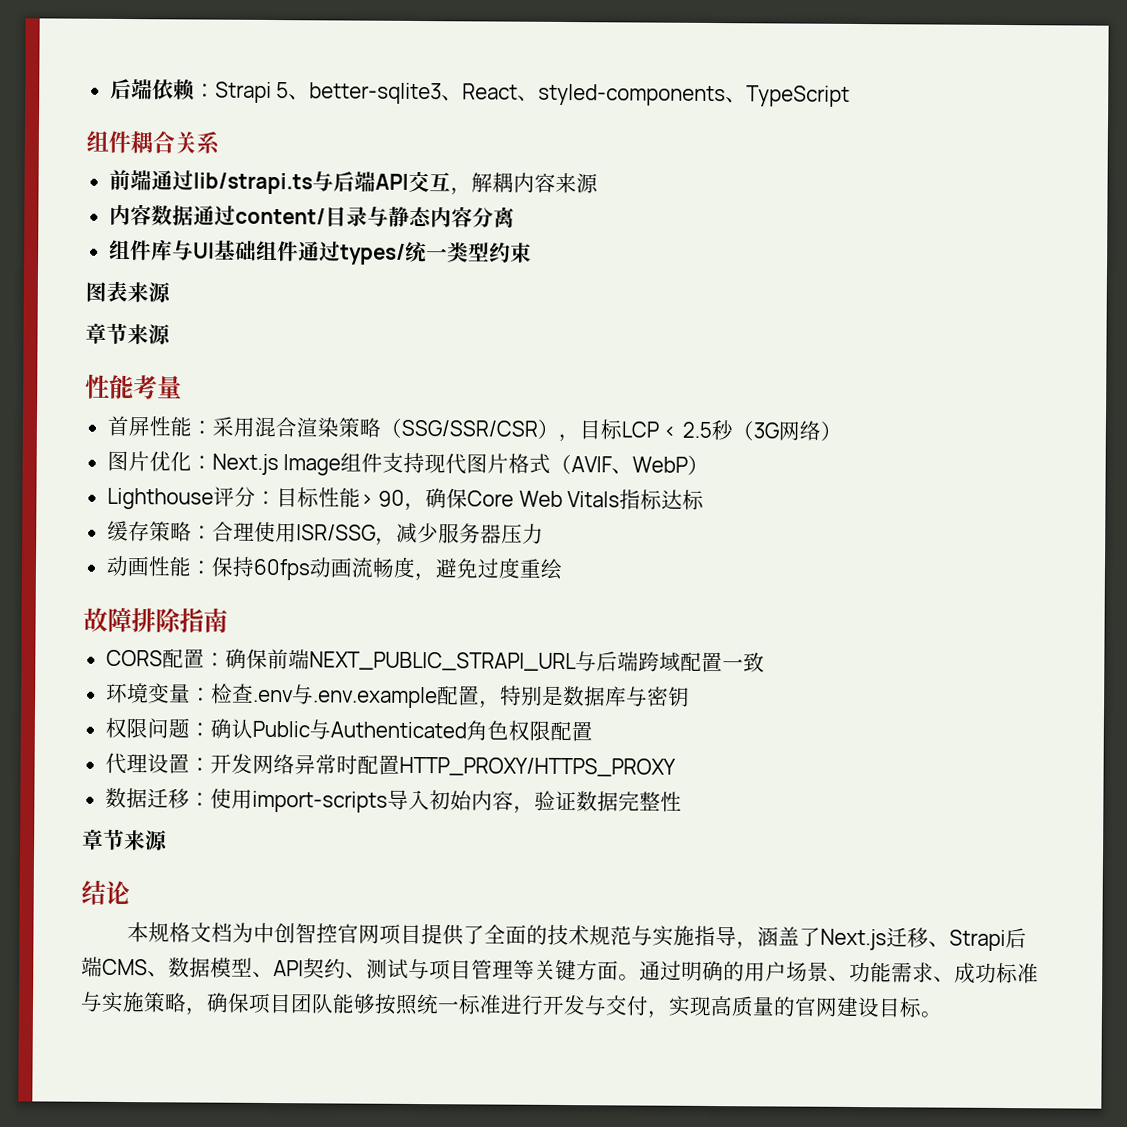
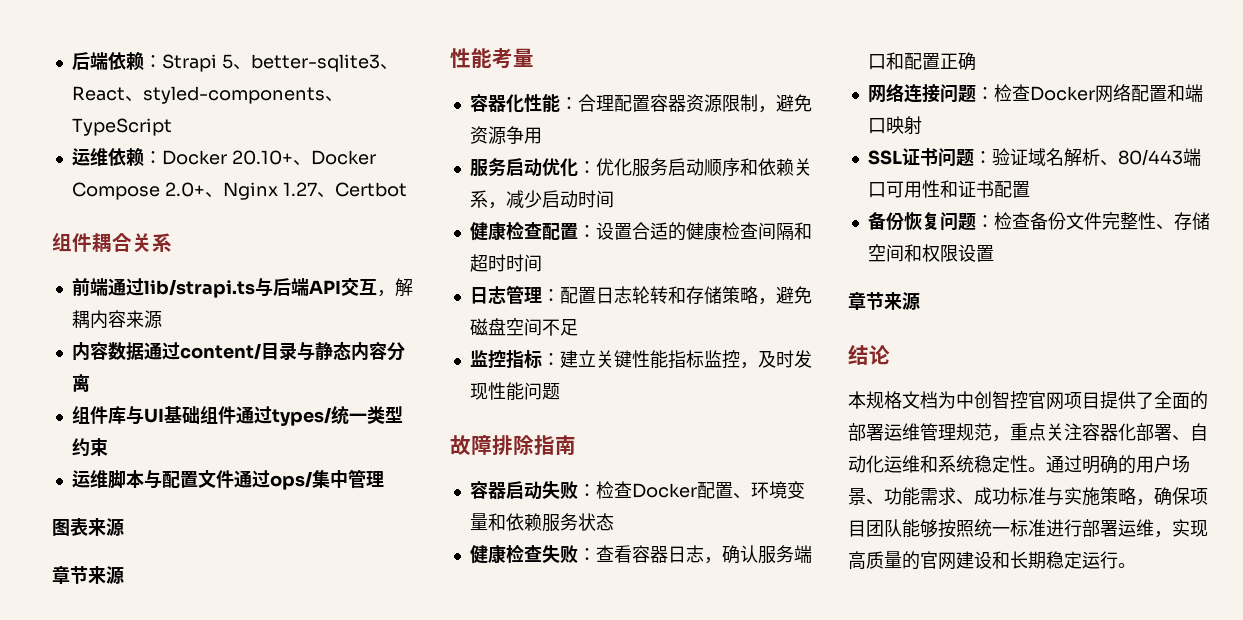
+ 运维依赖：Docker 20.10+、Docker Compose 2.0+、Nginx 1.27、Certbot
+ 运维脚本与配置文件通过ops/集中管理
- 首屏性能：采用混合渲染策略（SSG/SSR/CSR），目标LCP < 2.5秒（3G网络）
- 图片优化：Next.js Image组件支持现代图片格式（AVIF、WebP）
- Lighthouse评分：目标性能> 90，确保Core Web Vitals指标达标
- 缓存策略：合理使用ISR/SSG，减少服务器压力
- 动画性能：保持60fps动画流畅度，避免过度重绘
+ 容器化性能：合理配置容器资源限制，避免资源争用
+ 服务启动优化：优化服务启动顺序和依赖关系，减少启动时间
+ 健康检查配置：设置合适的健康检查间隔和超时时间
+ 日志管理：配置日志轮转和存储策略，避免磁盘空间不足
+ 监控指标：建立关键性能指标监控，及时发现性能问题
  故障排除指南
- CORS配置：确保前端NEXT_PUBLIC_STRAPI_URL与后端跨域配置一致
- 环境变量：检查.env与.env.example配置，特别是数据库与密钥
- 权限问题：确认Public与Authenticated角色权限配置
- 代理设置：开发网络异常时配置HTTP_PROXY/HTTPS_PROXY
- 数据迁移：使用import-scripts导入初始内容，验证数据完整性
+ 容器启动失败：检查Docker配置、环境变量和依赖服务状态
+ 健康检查失败：查看容器日志，确认服务端口和配置正确
+ 网络连接问题：检查Docker网络配置和端口映射
+ SSL证书问题：验证域名解析、80/443端口可用性和证书配置
+ 备份恢复问题：检查备份文件完整性、存储空间和权限设置
- 本规格文档为中创智控官网项目提供了全面的技术规范与实施指导，涵盖了Next.js迁移、Strapi后端CMS、数据模型、API契约、测试与项目管理等关键方面。
+ 本规格文档为中创智控官网项目提供了全面的部署运维管理规范，重点关注容器化部署、自动化运维和系统稳定性。
- 通过明确的用户场景、功能需求、成功标准与实施策略，确保项目团队能够按照统一标准进行开发与交付，实现高质量的官网建设目标。
+ 通过明确的用户场景、功能需求、成功标准与实施策略，确保项目团队能够按照统一标准进行部署运维，实现高质量的官网建设和长期稳定运行。

